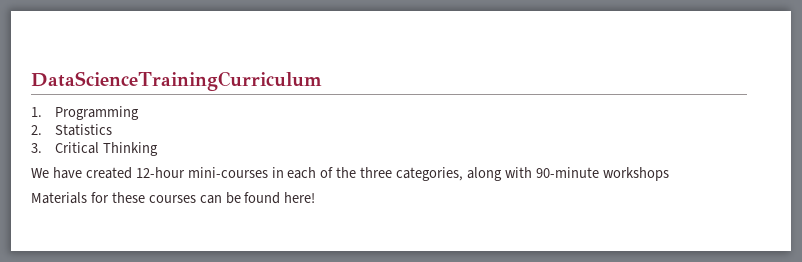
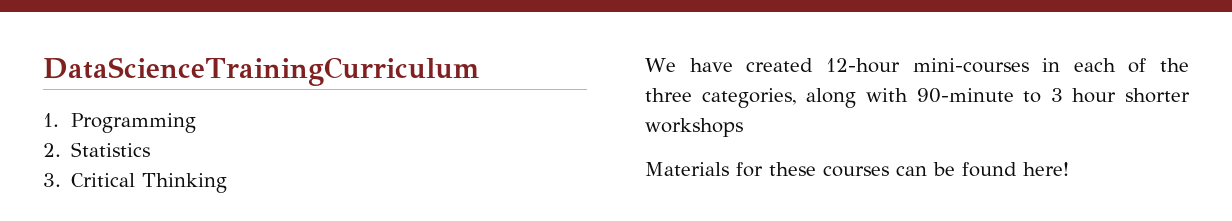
- We have created 12-hour mini-courses in each of the three categories, along with 90-minute workshops
+ We have created 12-hour mini-courses in each of the three categories, along with 90-minute to 3 hour shorter workshops

